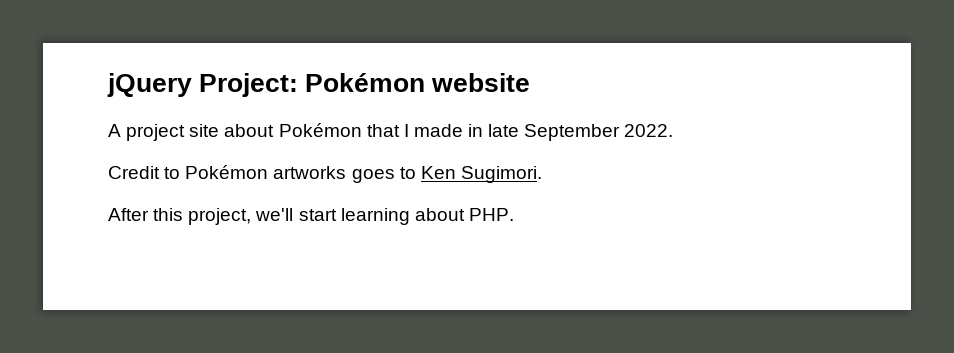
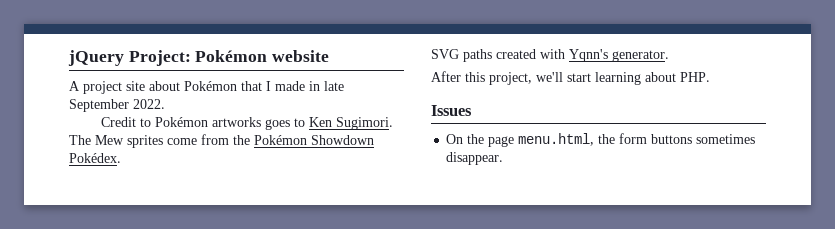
+ The Mew sprites come from the Pokémon Showdown Pokédex.
+ SVG paths created with Yqnn's generator.
+ Issues
+ On the page menu.html, the form buttons sometimes disappear.

